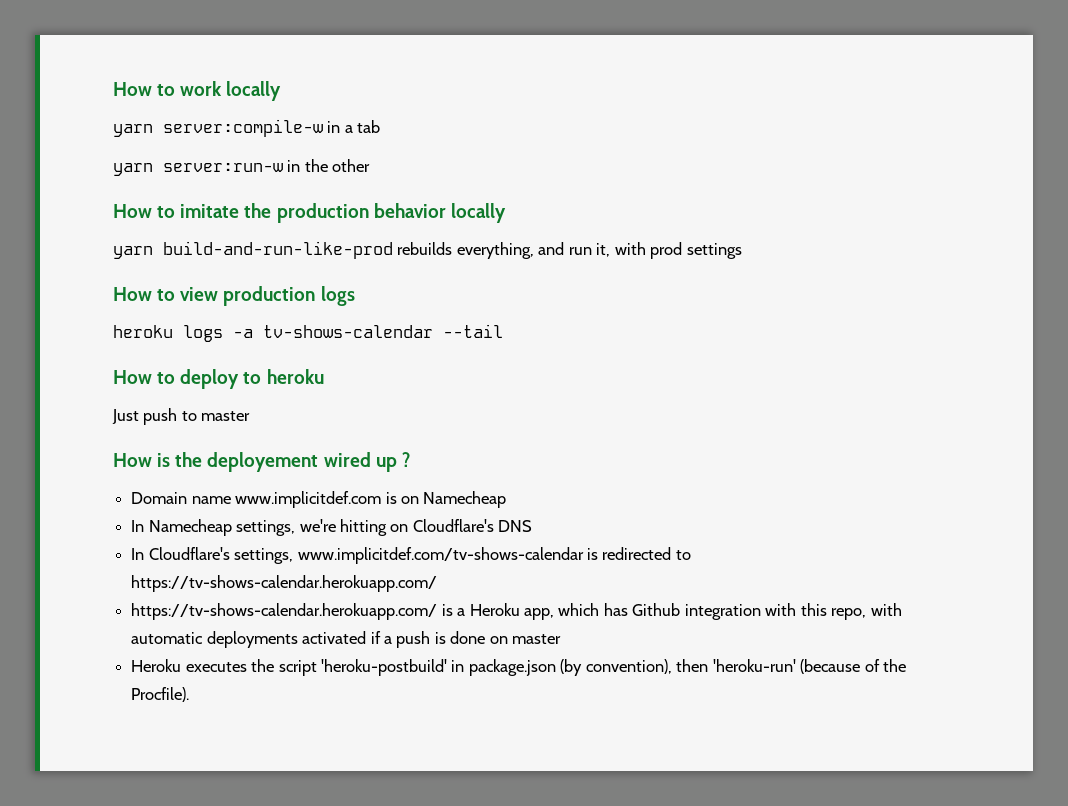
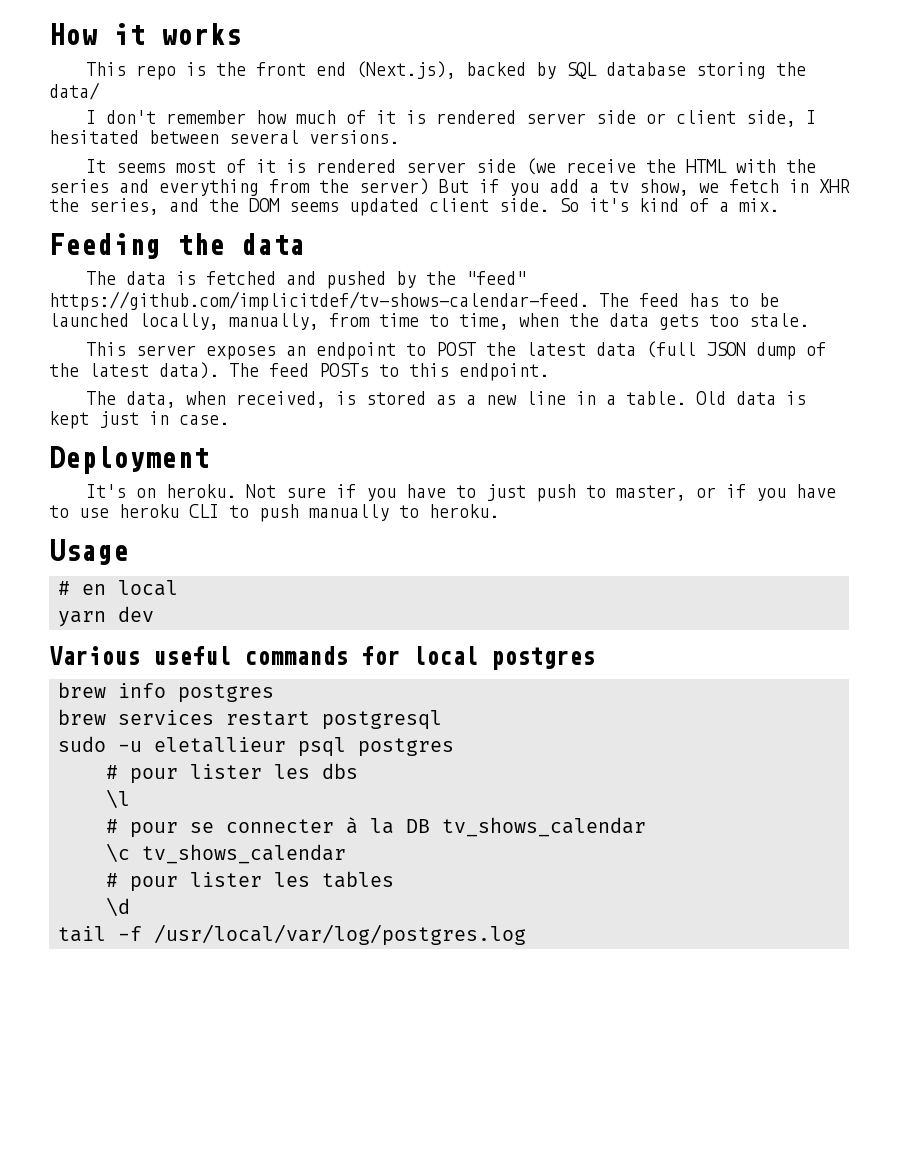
- How to work locally
- yarn server:compile-w in a tab
- yarn server:run-w in the other
- How to imitate the production behavior locally
- yarn build-and-run-like-prod rebuilds everything, and run it, with prod settings
- How to view production logs
- heroku logs -a tv-shows-calendar --tail
- How to deploy to heroku
- Just push to master
- How is the deployement wired up ?
- Domain name www.implicitdef.com is on Namecheap
- In Namecheap settings, we're hitting on Cloudflare's DNS
- In Cloudflare's settings, www.implicitdef.com/tv-shows-calendar is redirected to https://tv-shows-calendar.herokuapp.com/
- https://tv-shows-calendar.herokuapp.com/ is a Heroku app, which has Github integration with this repo, with automatic deployments activated if a push is done on master
- Heroku executes the script 'heroku-postbuild' in package.json (by convention), then 'heroku-run' (because of the Procfile).
+ How it works
+ This repo is the front end (Next.js), backed by SQL database storing the data/
+ I don't remember how much of it is rendered server side or client side, I hesitated between several versions.
+ It seems most of it is rendered server side (we receive the HTML with the series and everything from the server) But if you add a tv show, we fetch in XHR the series, and the DOM seems updated client side. So it's kind of a mix.
+ Feeding the data
+ The data is fetched and pushed by the "feed" https://github.com/implicitdef/tv-shows-calendar-feed. The feed has to be launched locally, manually, from time to time, when the data gets too stale.
+ This server exposes an endpoint to POST the latest data (full JSON dump of the latest data). The feed POSTs to this endpoint.
+ The data, when received, is stored as a new line in a table. Old data is kept just in case.
+ Deployment
+ It's on heroku. Not sure if you have to just push to master, or if you have to use heroku CLI to push manually to heroku.
+ Usage
+ # en local
+ yarn dev
+ Various useful commands for local postgres
+ brew info postgres
+ brew services restart postgresql
+ sudo -u eletallieur psql postgres
+ # pour lister les dbs
+ \l
+ # pour se connecter à la DB tv_shows_calendar
+ \c tv_shows_calendar
+ # pour lister les tables
+ \d
+ tail -f /usr/local/var/log/postgres.log

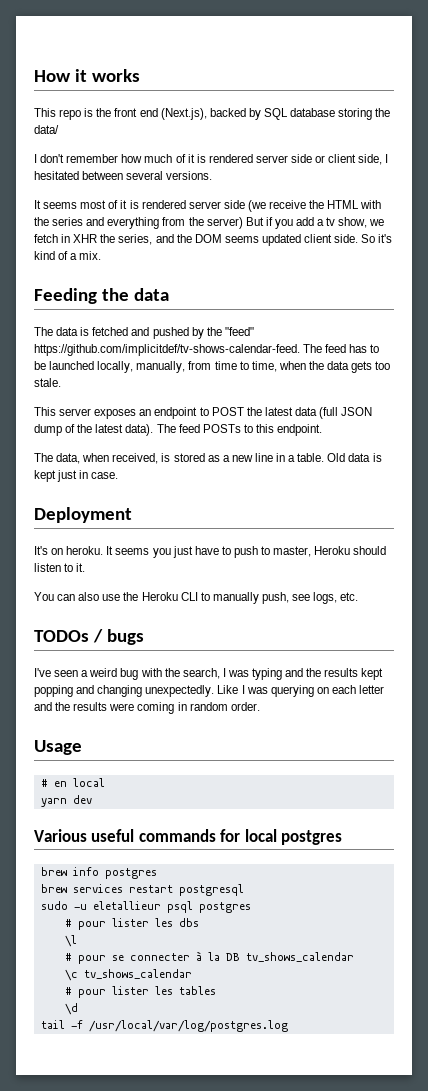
- Not sure if you have to just push to master, or if you have to use heroku CLI to push manually to heroku.
+ It seems you just have to push to master, Heroku should listen to it.
+ You can also use the Heroku CLI to manually push, see logs, etc.
+ TODOs / bugs
+ I've seen a weird bug with the search, I was typing and the results kept popping and changing unexpectedly. Like I was querying on each letter and the results were coming in random order.

